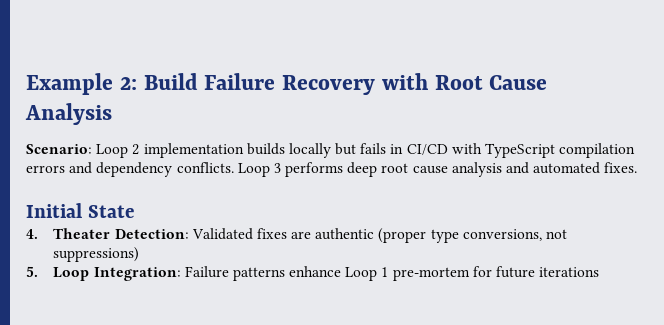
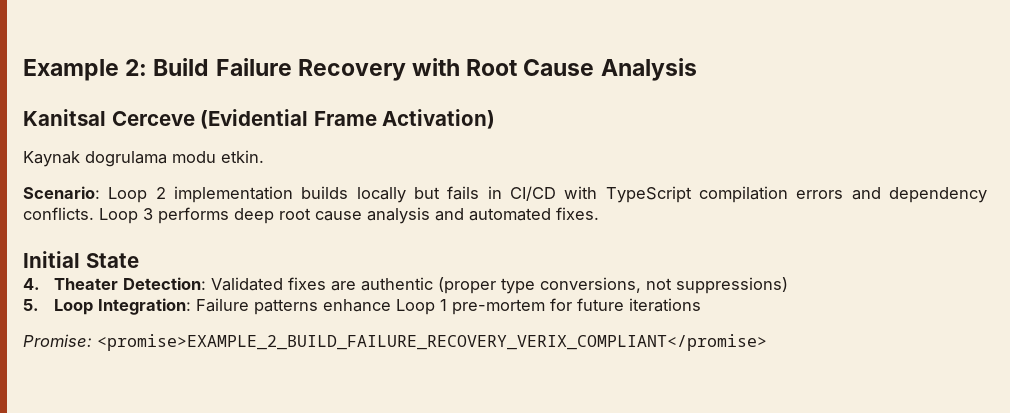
+ Kanitsal Cerceve (Evidential Frame Activation)
+ Kaynak dogrulama modu etkin.
+ Promise: <promise>EXAMPLE_2_BUILD_FAILURE_RECOVERY_VERIX_COMPLIANT</promise>

